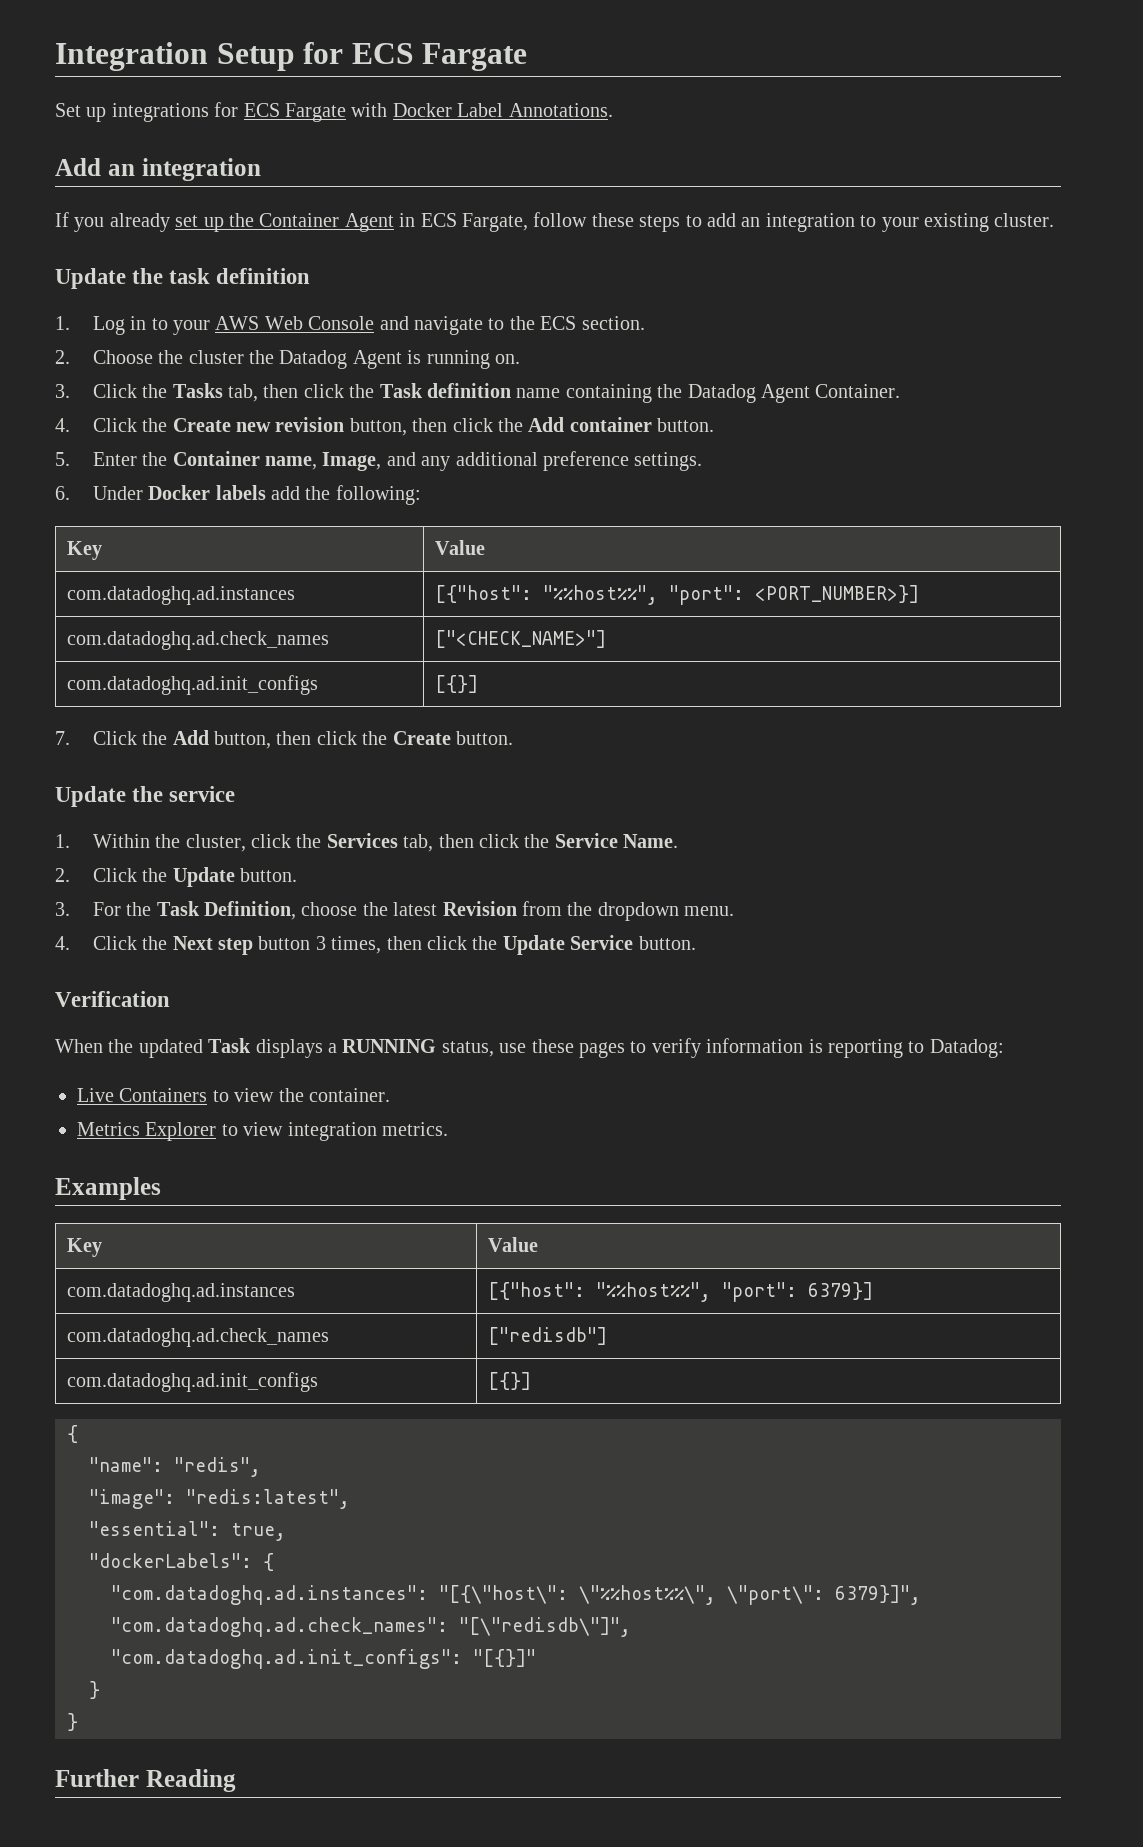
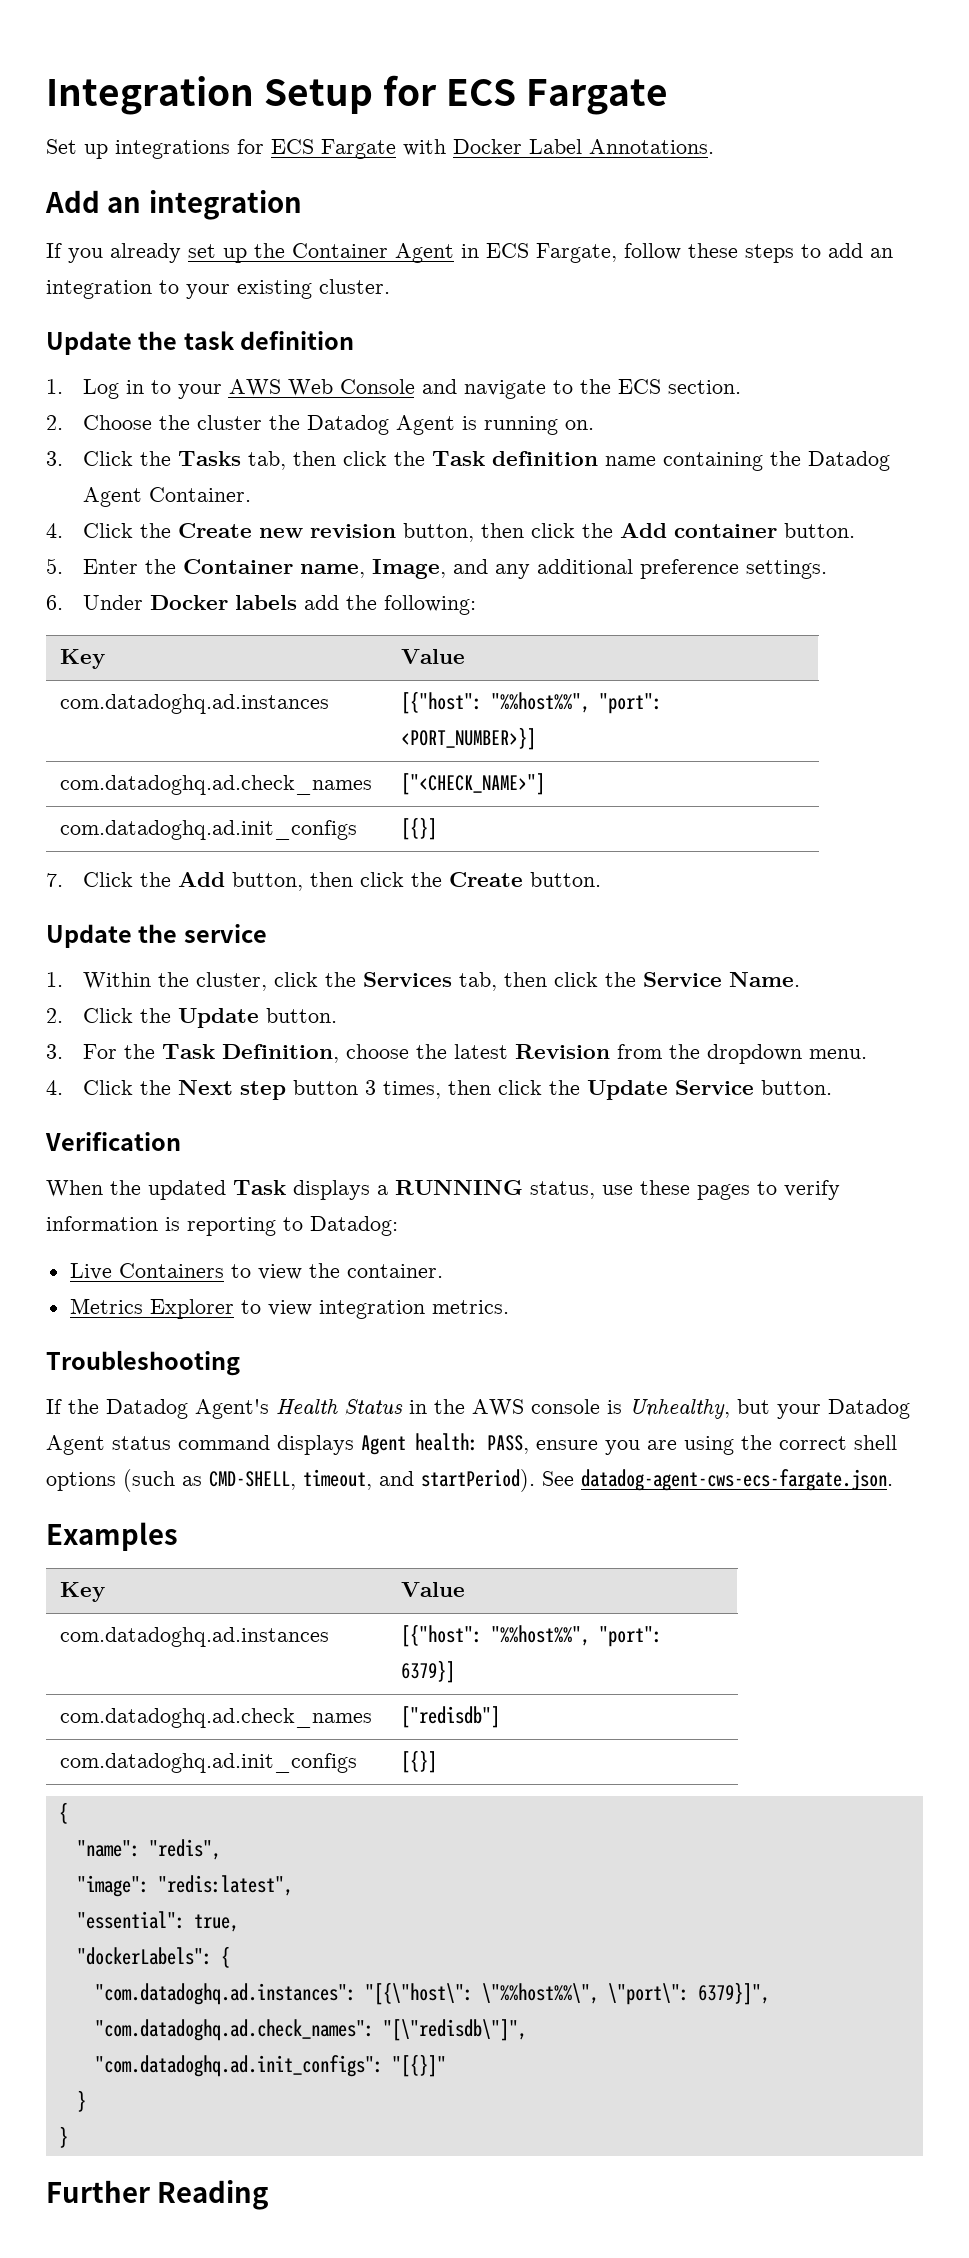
+ Troubleshooting
+ If the Datadog Agent's Health Status in the AWS console is Unhealthy, but your Datadog Agent status command displays Agent health: PASS, ensure you are using the correct shell options (such as CMD-SHELL, timeout, and startPeriod). See datadog-agent-cws-ecs-fargate.json.

